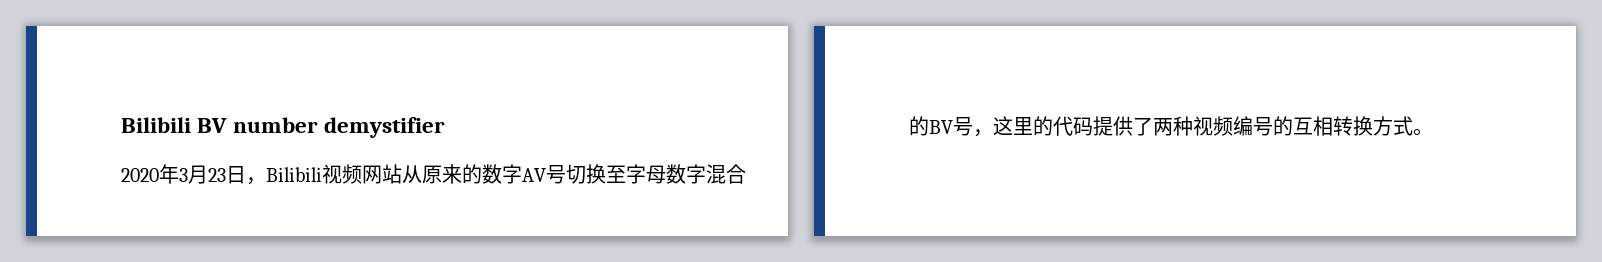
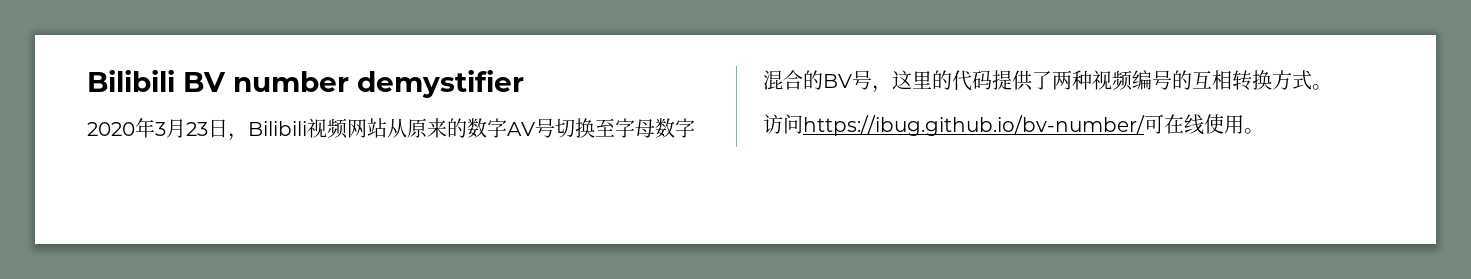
+ 访问https://ibug.github.io/bv-number/可在线使用。

